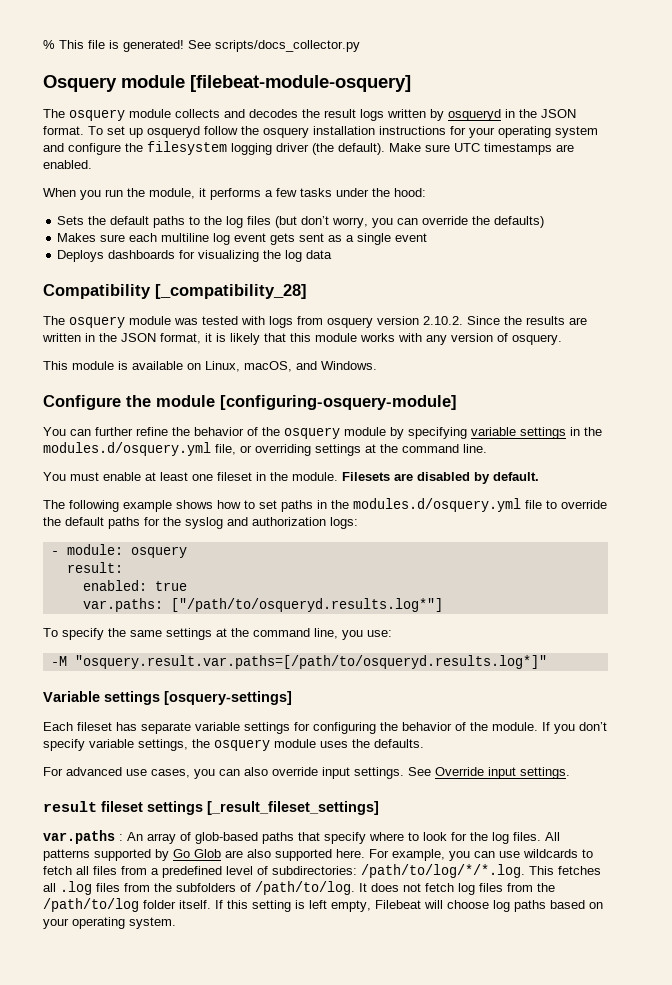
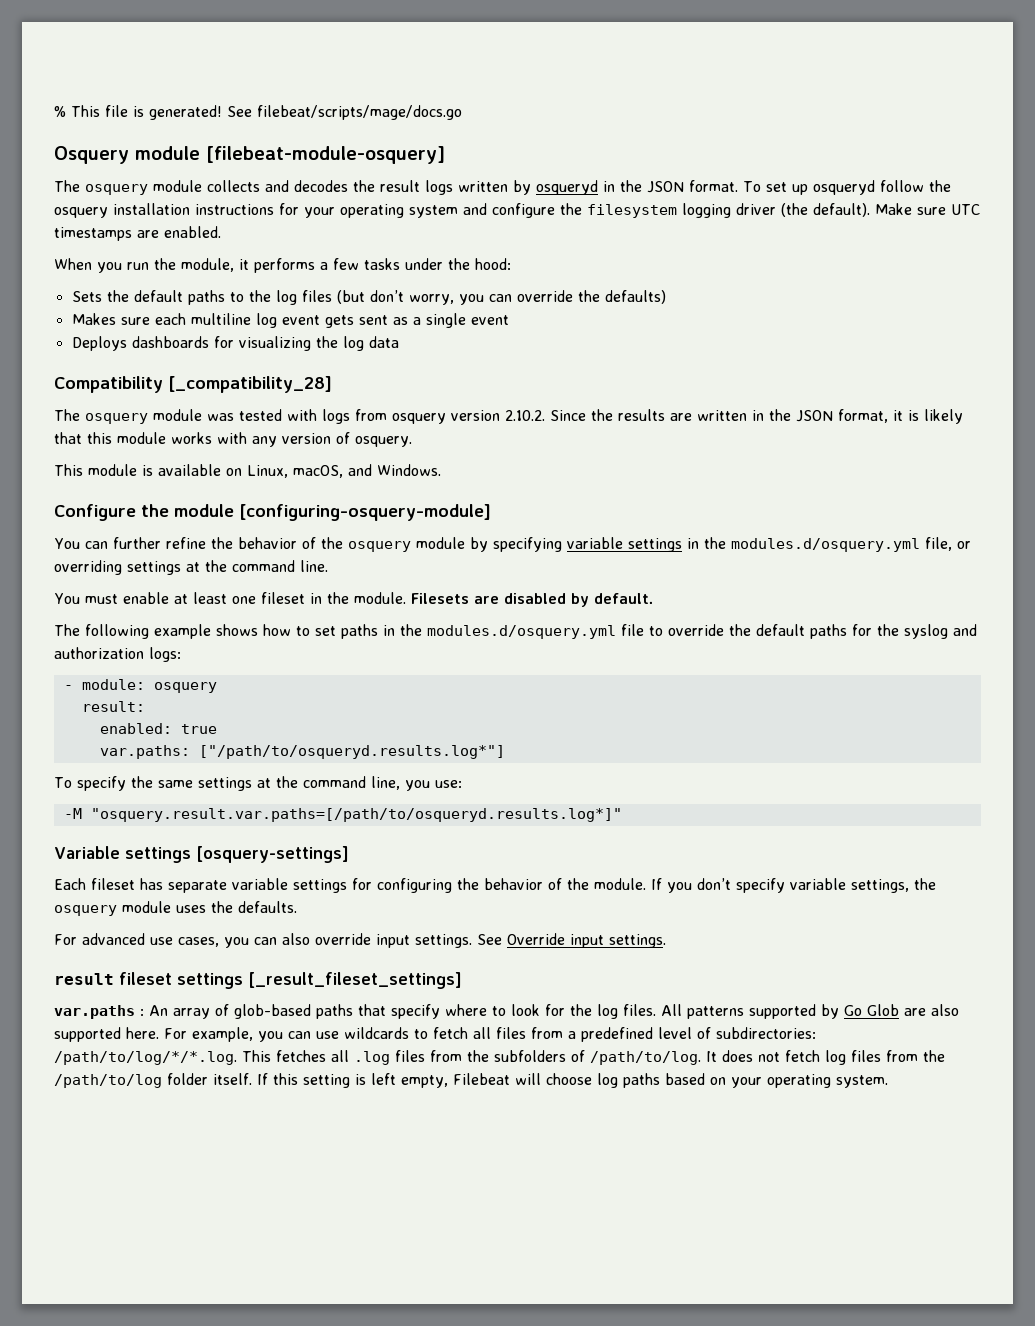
- See scripts/docs_collector.py
+ See filebeat/scripts/mage/docs.go

